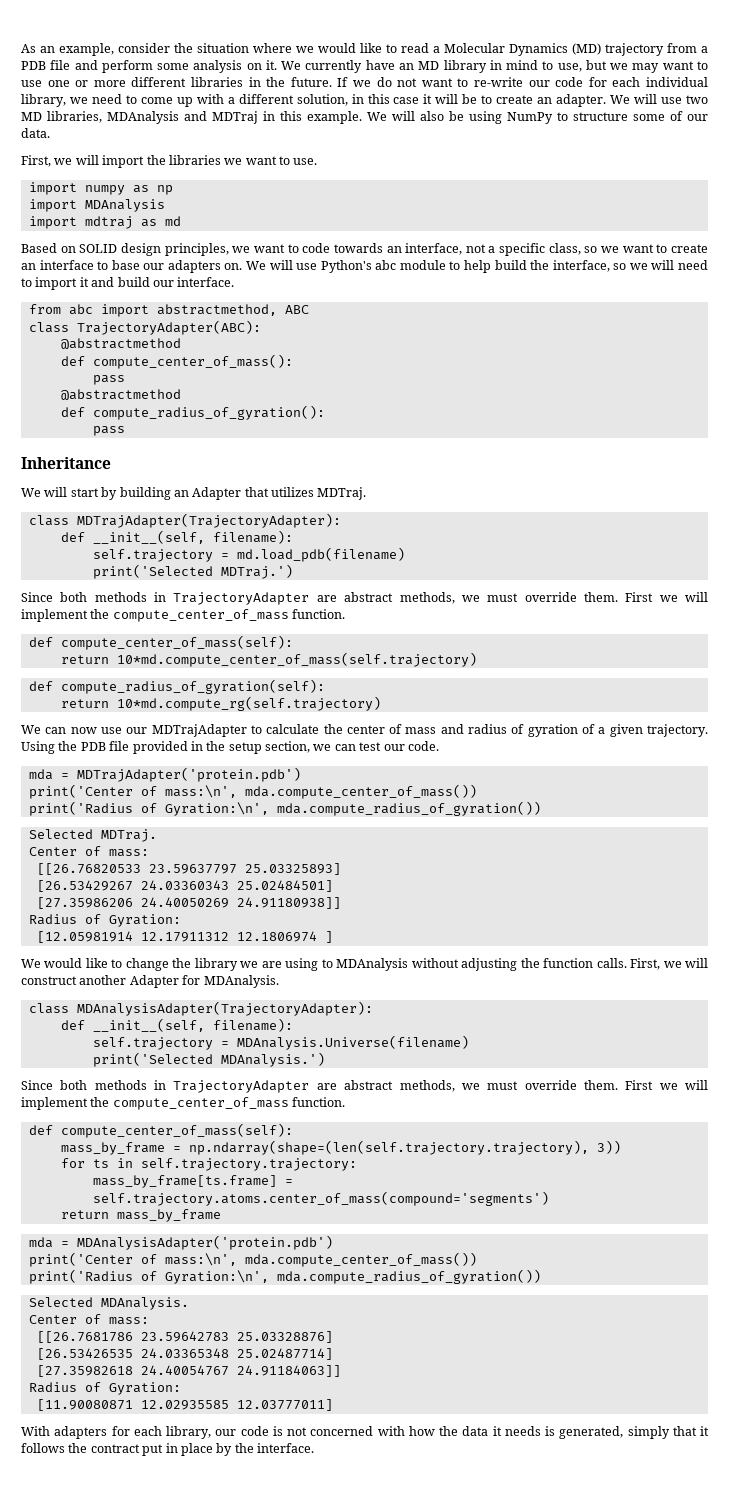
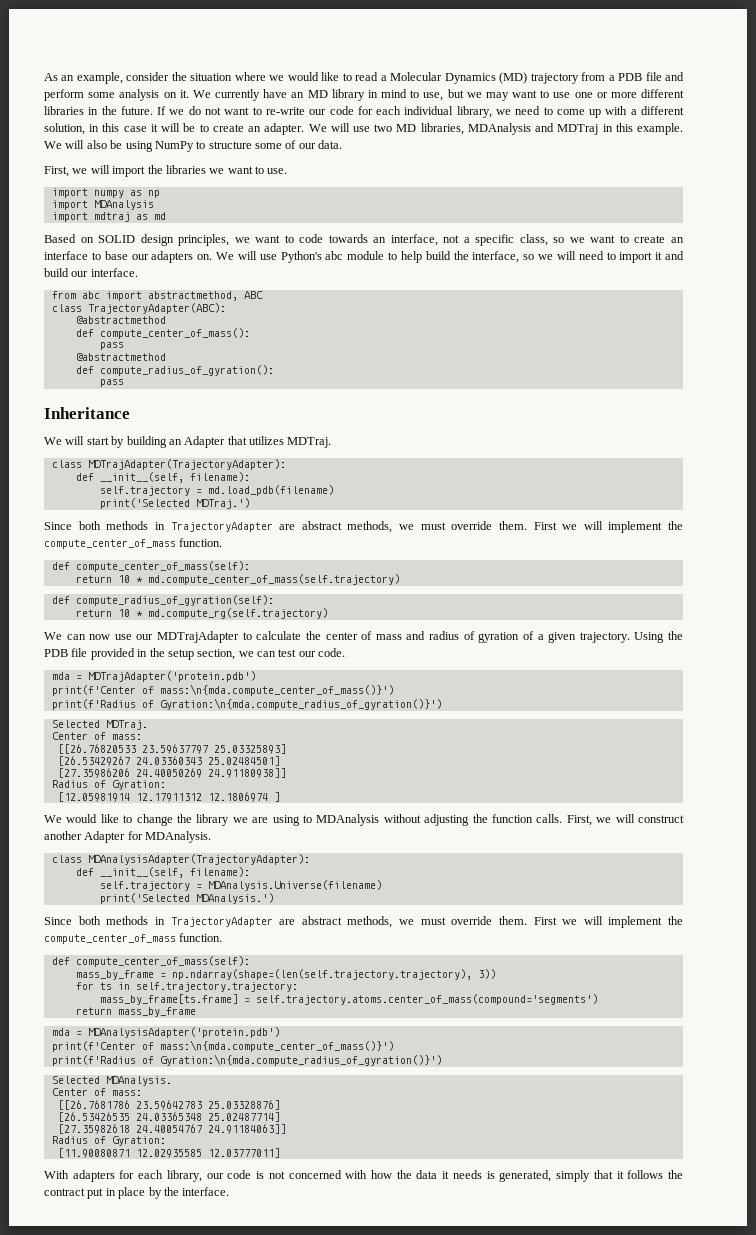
- return 10*md.compute_center_of_mass(self.trajectory)
+ return 10 * md.compute_center_of_mass(self.trajectory)
- return 10*md.compute_rg(self.trajectory)
+ return 10 * md.compute_rg(self.trajectory)
  mda = MDTrajAdapter('protein.pdb')
- print('Center of mass:\n', mda.compute_center_of_mass())
- print('Radius of Gyration:\n', mda.compute_radius_of_gyration())
+ print(f'Center of mass:\n{mda.compute_center_of_mass()}')
+ print(f'Radius of Gyration:\n{mda.compute_radius_of_gyration()}')
  mda = MDAnalysisAdapter('protein.pdb')
- print('Center of mass:\n', mda.compute_center_of_mass())
- print('Radius of Gyration:\n', mda.compute_radius_of_gyration())
+ print(f'Center of mass:\n{mda.compute_center_of_mass()}')
+ print(f'Radius of Gyration:\n{mda.compute_radius_of_gyration()}')

